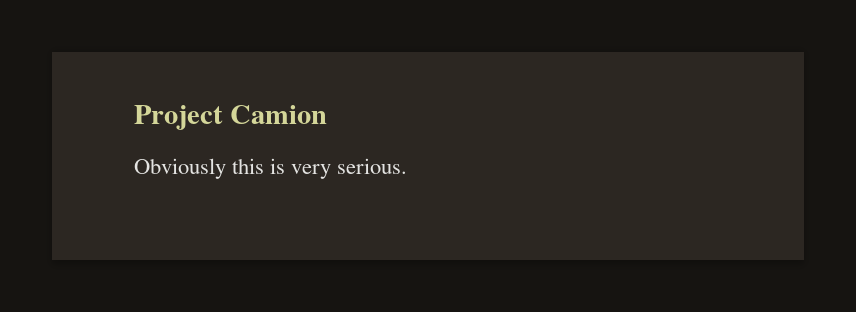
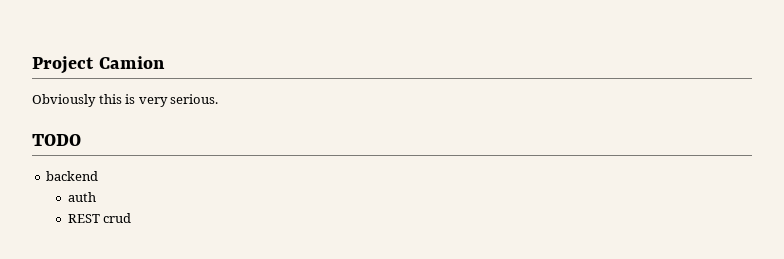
+ TODO
+ backend
+ auth
+ REST crud

